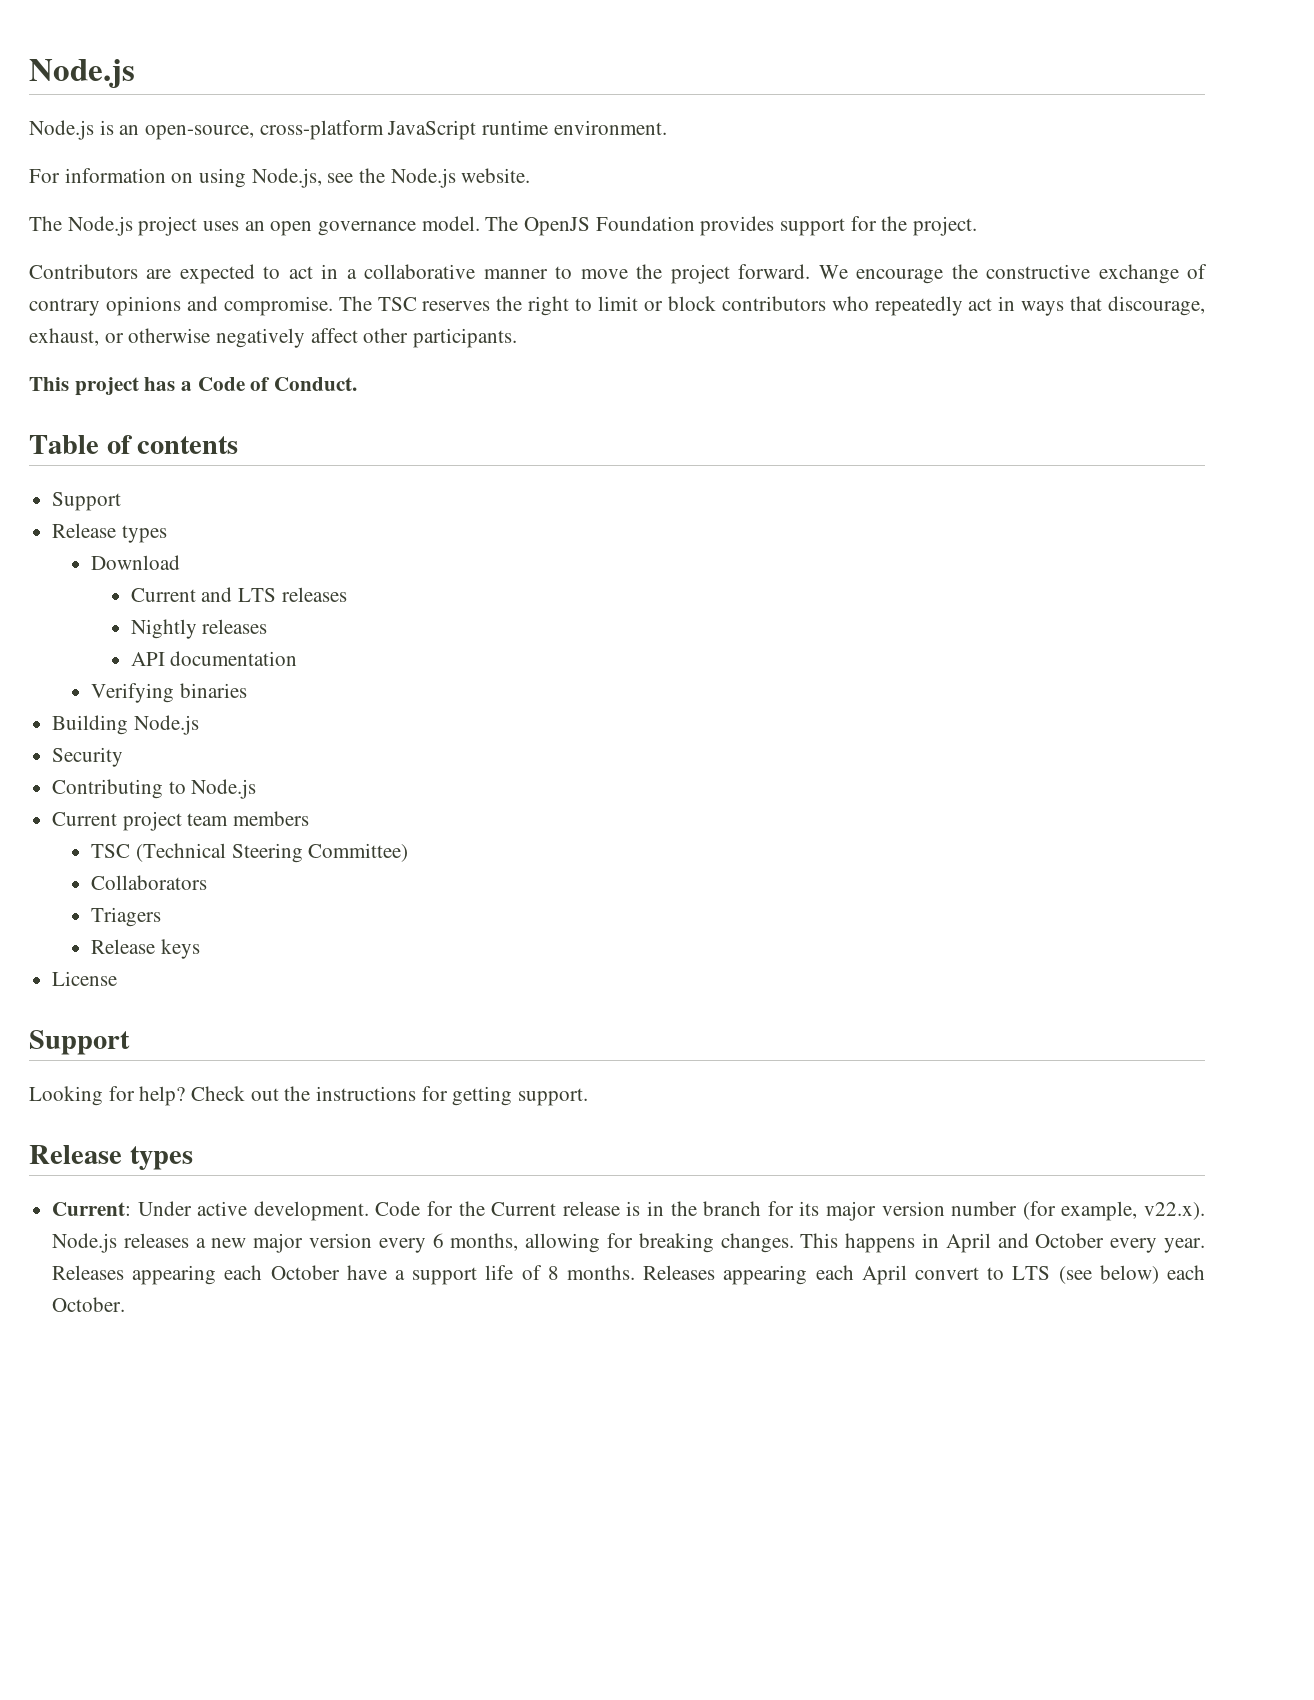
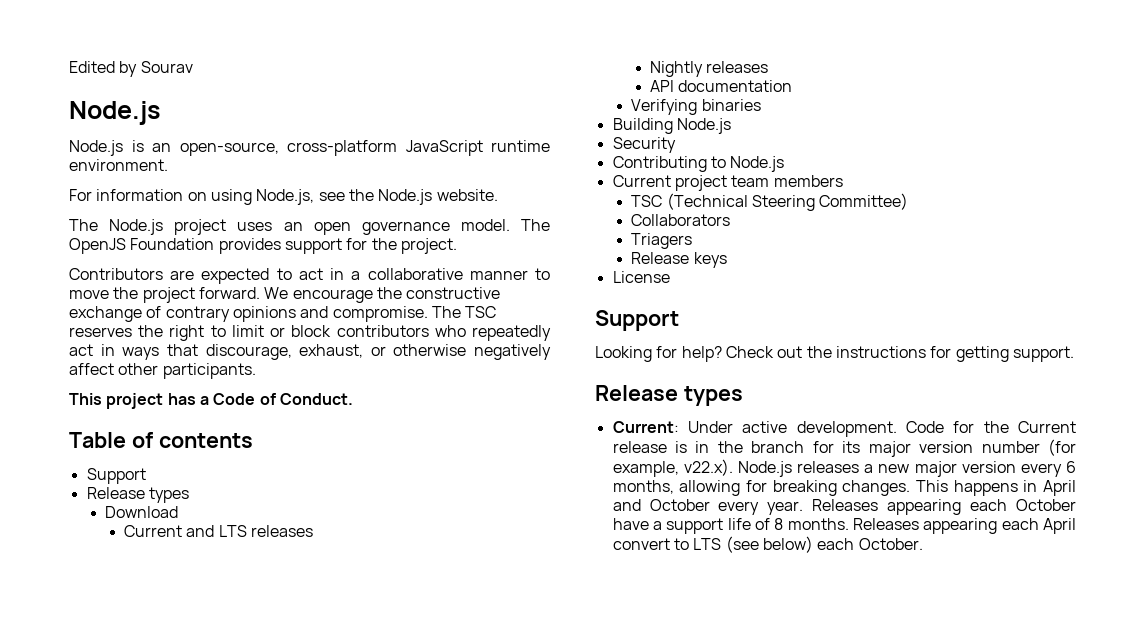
+ Edited by Sourav

